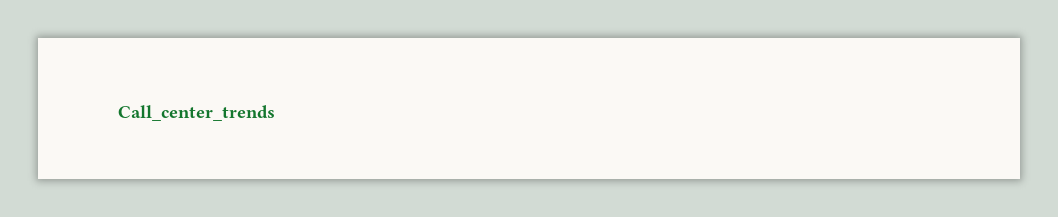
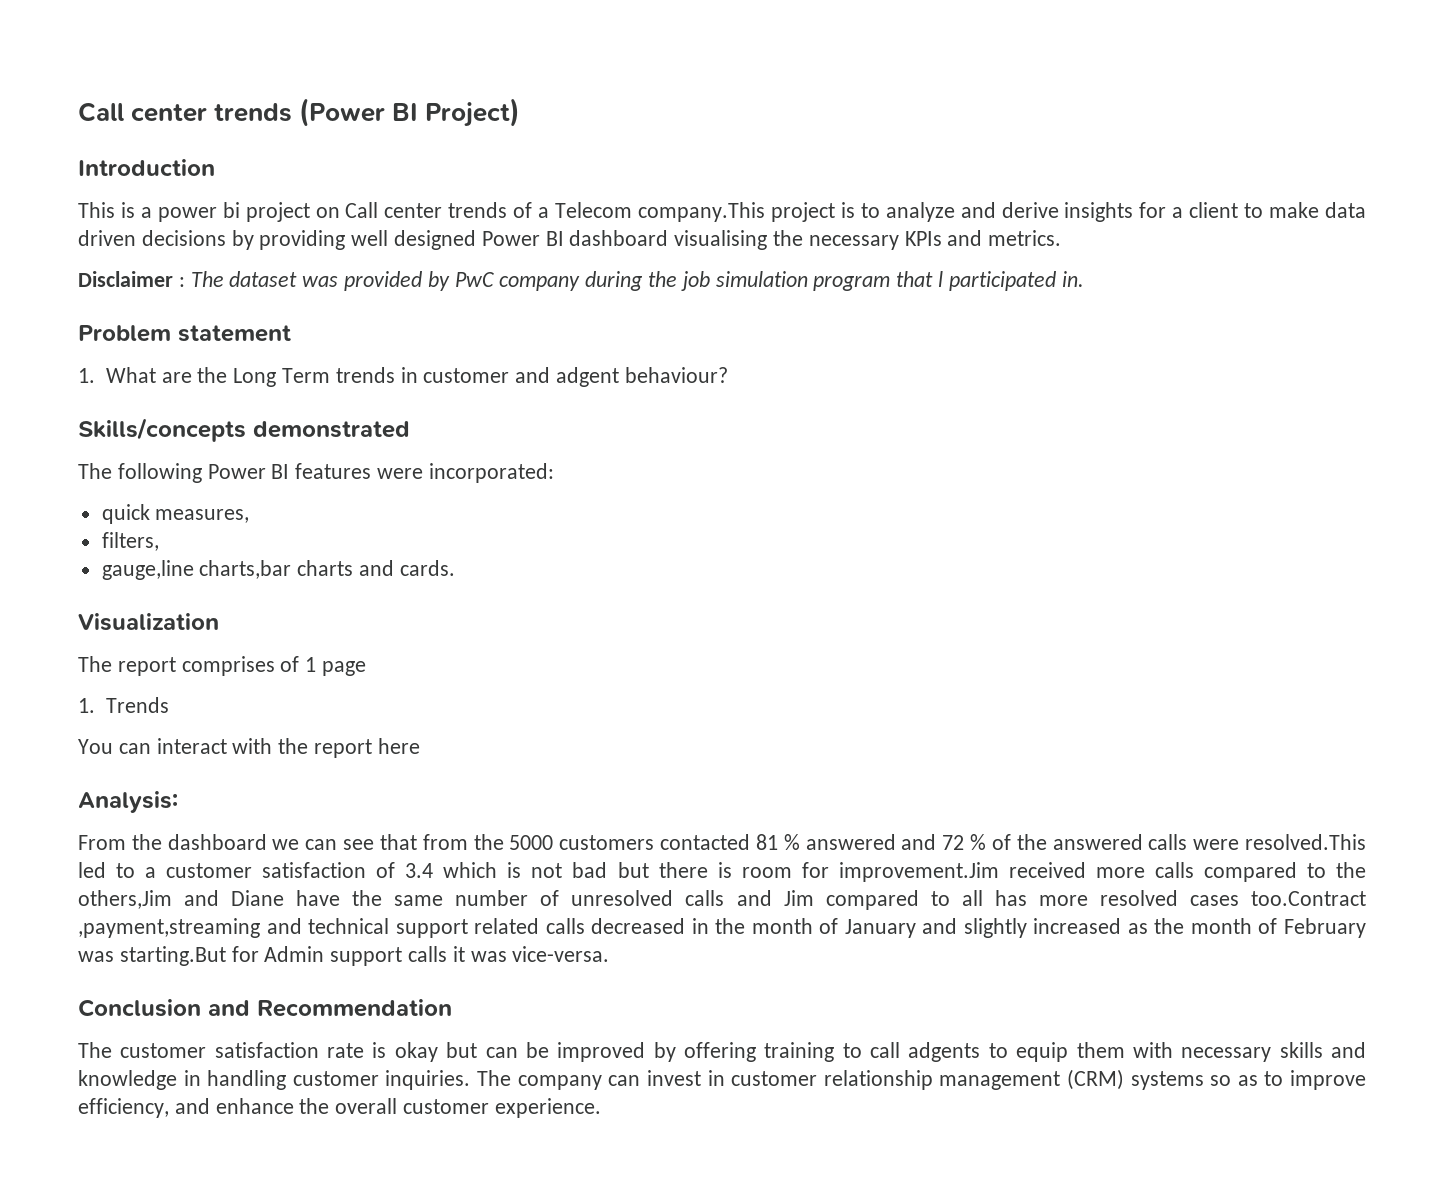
- Call_center_trends
+ Call center trends (Power BI Project)
+ Introduction
+ This is a power bi project on Call center trends of a Telecom company.This project is to analyze and derive insights for a client to make data driven decisions by providing well designed Power BI dashboard visualising the necessary KPIs and metrics.
+ Disclaimer : The dataset was provided by PwC company during the job simulation program that l participated in.
+ Problem statement
+ 1. What are the Long Term trends in customer and adgent behaviour?
+ Skills/concepts demonstrated
+ The following Power BI features were incorporated:
+ quick measures,
+ filters,
+ gauge,line charts,bar charts and cards.
+ Visualization
+ The report comprises of 1 page
+ 1. Trends
+ You can interact with the report here
+ Analysis:
+ From the dashboard we can see that from the 5000 customers contacted 81 % answered and 72 % of the answered calls were resolved.This led to a customer satisfaction of 3.4 which is not bad but there is room for improvement.Jim received more calls compared to the others,Jim and Diane have the same number of unresolved calls and Jim compared to all has more resolved cases too.Contract ,payment,streaming and technical support related calls decreased in the month of January and slightly increased as the month of February was starting.But for Admin support calls it was vice-versa.
+ Conclusion and Recommendation
+ The customer satisfaction rate is okay but can be improved by offering training to call adgents to equip them with necessary skills and knowledge in handling customer inquiries. The company can invest in customer relationship management (CRM) systems so as to improve efficiency, and enhance the overall customer experience.

